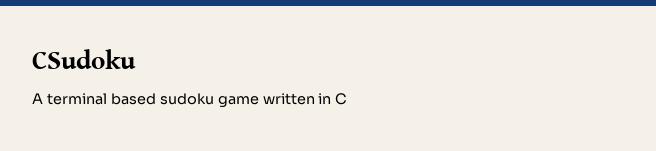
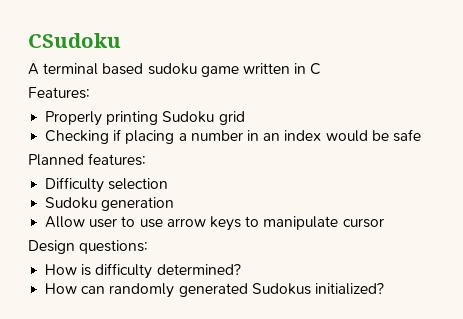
+ Features:
+ Properly printing Sudoku grid
+ Checking if placing a number in an index would be safe
+ Planned features:
+ Difficulty selection
+ Sudoku generation
+ Allow user to use arrow keys to manipulate cursor
+ Design questions:
+ How is difficulty determined?
+ How can randomly generated Sudokus initialized?

